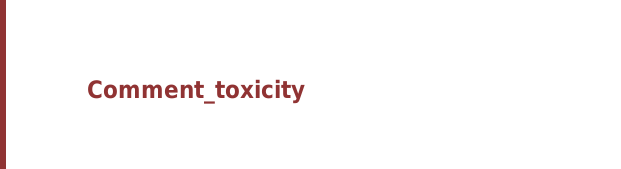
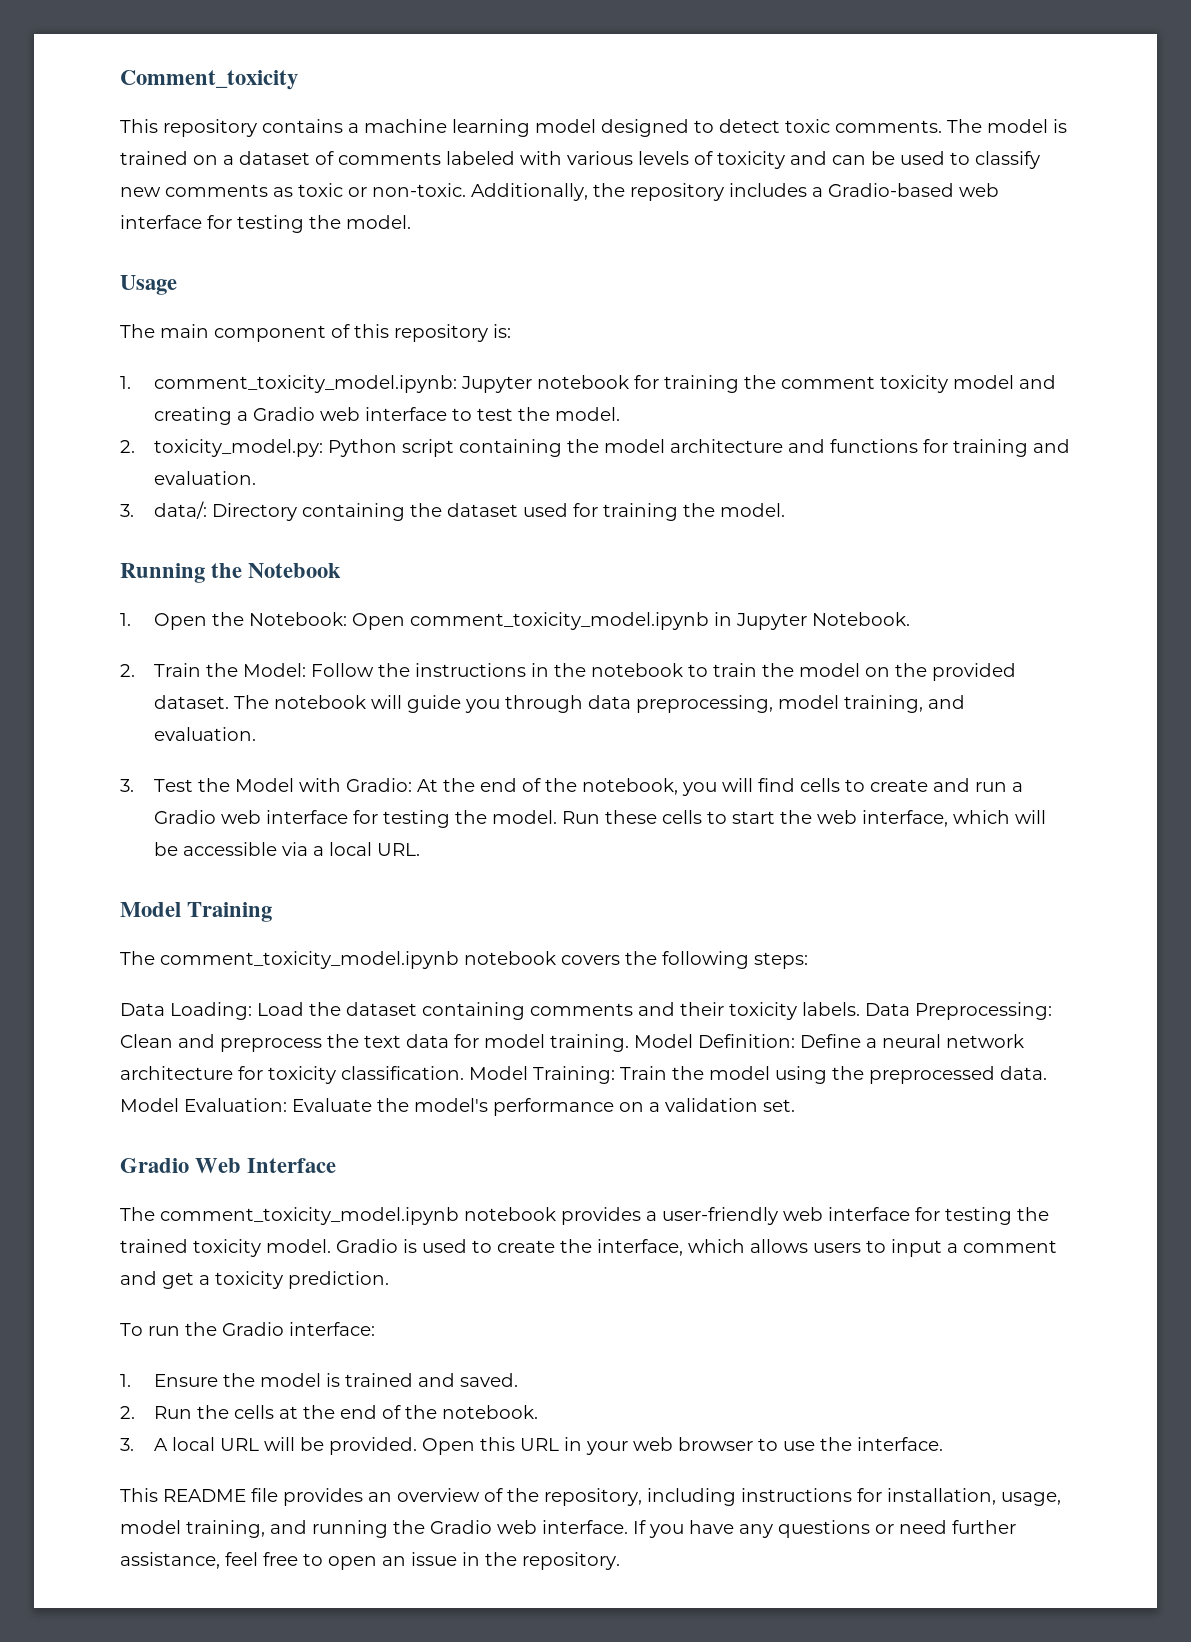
+ This repository contains a machine learning model designed to detect toxic comments. The model is trained on a dataset of comments labeled with various levels of toxicity and can be used to classify new comments as toxic or non-toxic. Additionally, the repository includes a Gradio-based web interface for testing the model.
+ Usage
+ The main component of this repository is:
+ 1. comment_toxicity_model.ipynb: Jupyter notebook for training the comment toxicity model and creating a Gradio web interface to test the model.
+ 2. toxicity_model.py: Python script containing the model architecture and functions for training and evaluation.
+ 3. data/: Directory containing the dataset used for training the model.
+ Running the Notebook
+ 1. Open the Notebook: Open comment_toxicity_model.ipynb in Jupyter Notebook.
+ 2. Train the Model: Follow the instructions in the notebook to train the model on the provided dataset. The notebook will guide you through data preprocessing, model training, and evaluation.
+ 3. Test the Model with Gradio: At the end of the notebook, you will find cells to create and run a Gradio web interface for testing the model. Run these cells to start the web interface, which will be accessible via a local URL.
+ Model Training
+ The comment_toxicity_model.ipynb notebook covers the following steps:
+ Data Loading: Load the dataset containing comments and their toxicity labels. Data Preprocessing: Clean and preprocess the text data for model training. Model Definition: Define a neural network architecture for toxicity classification. Model Training: Train the model using the preprocessed data. Model Evaluation: Evaluate the model's performance on a validation set.
+ Gradio Web Interface
+ The comment_toxicity_model.ipynb notebook provides a user-friendly web interface for testing the trained toxicity model. Gradio is used to create the interface, which allows users to input a comment and get a toxicity prediction.
+ To run the Gradio interface:
+ 1. Ensure the model is trained and saved.
+ 2. Run the cells at the end of the notebook.
+ 3. A local URL will be provided. Open this URL in your web browser to use the interface.
+ This README file provides an overview of the repository, including instructions for installation, usage, model training, and running the Gradio web interface. If you have any questions or need further assistance, feel free to open an issue in the repository.

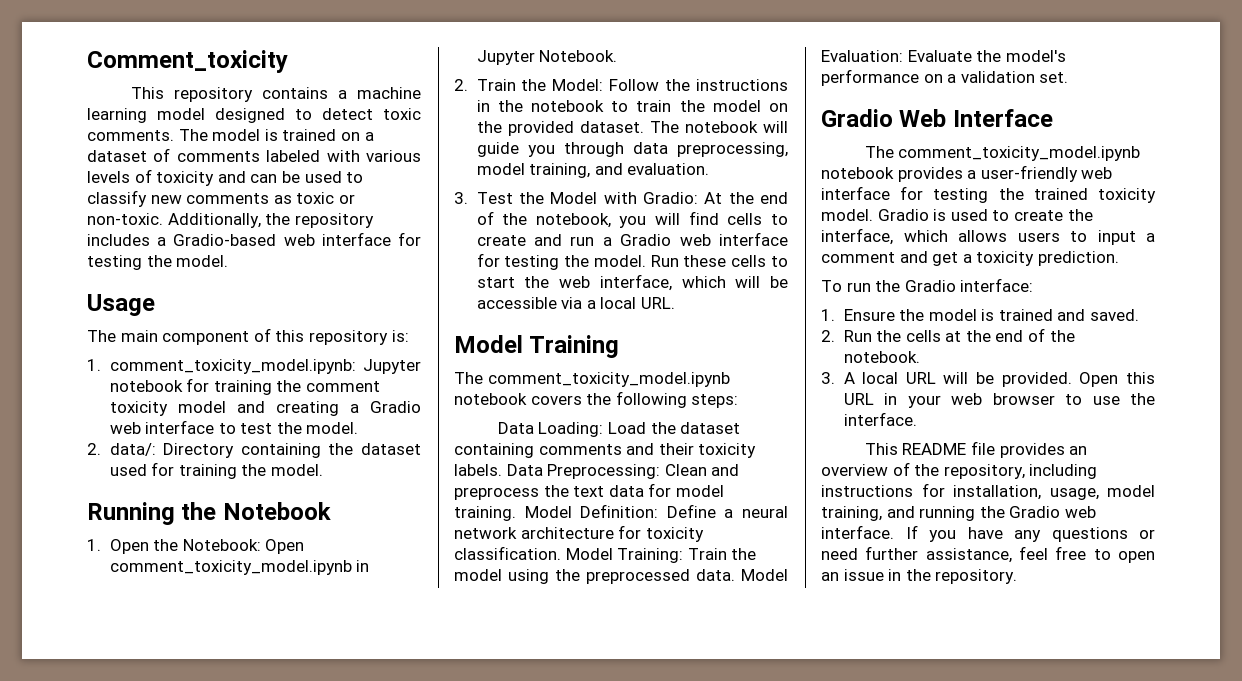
- 2. toxicity_model.py: Python script containing the model architecture and functions for training and evaluation.
- 3. data/: Directory containing the dataset used for training the model.
+ 2. data/: Directory containing the dataset used for training the model.

